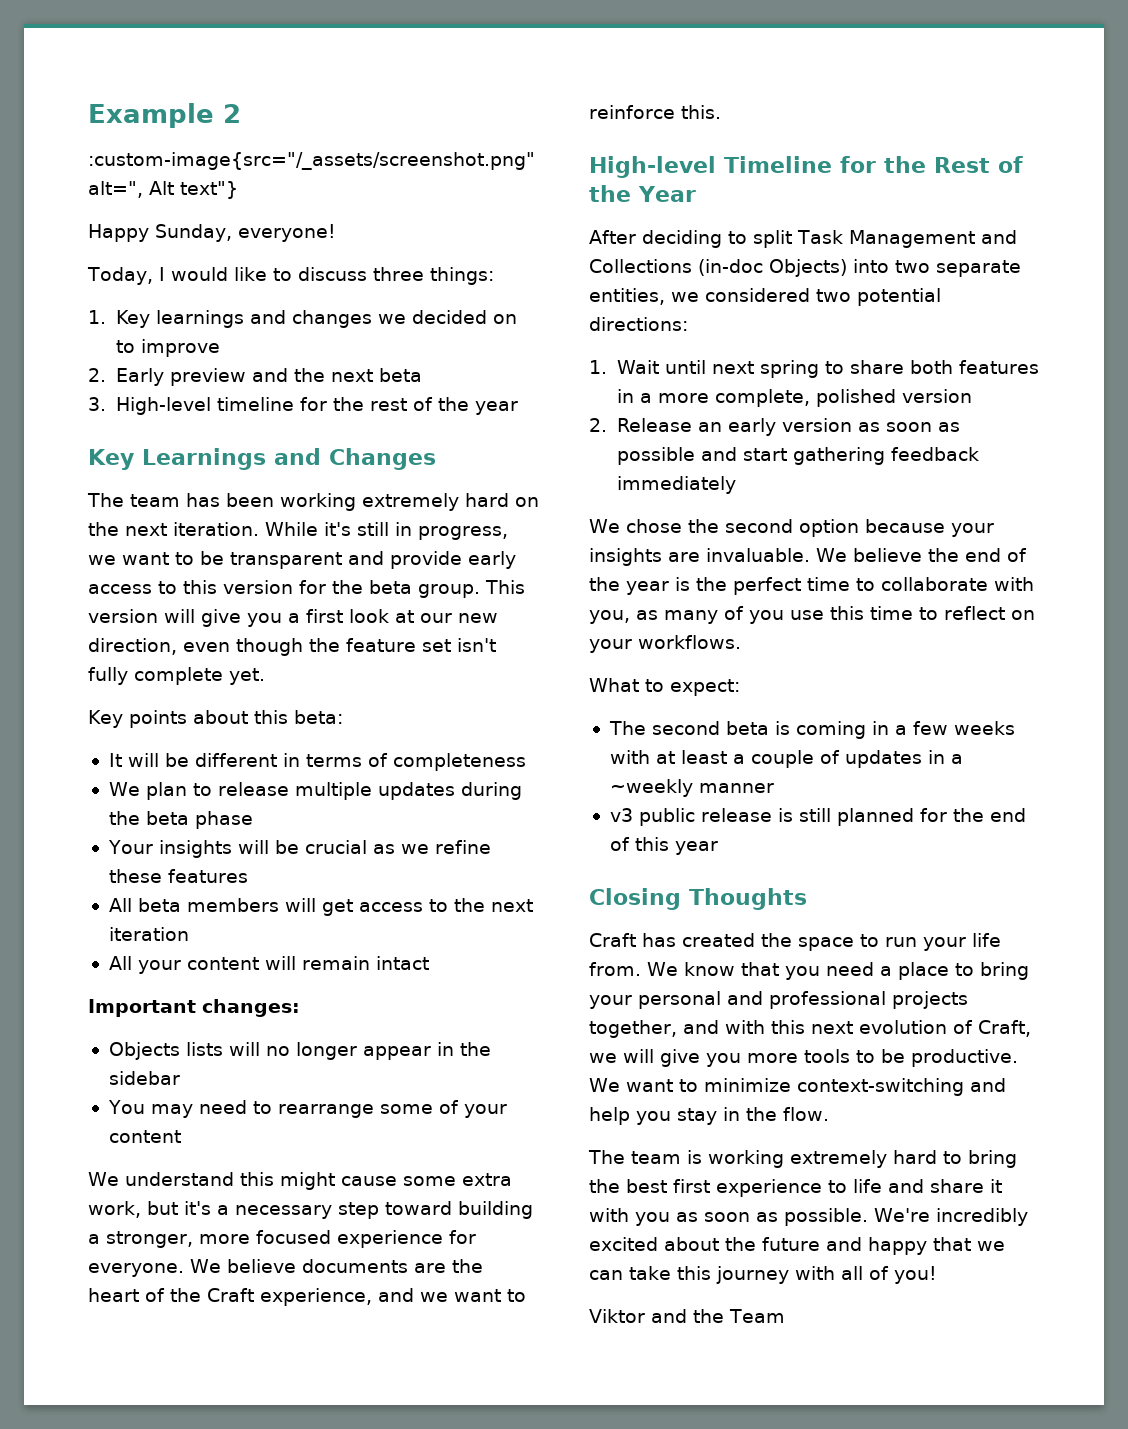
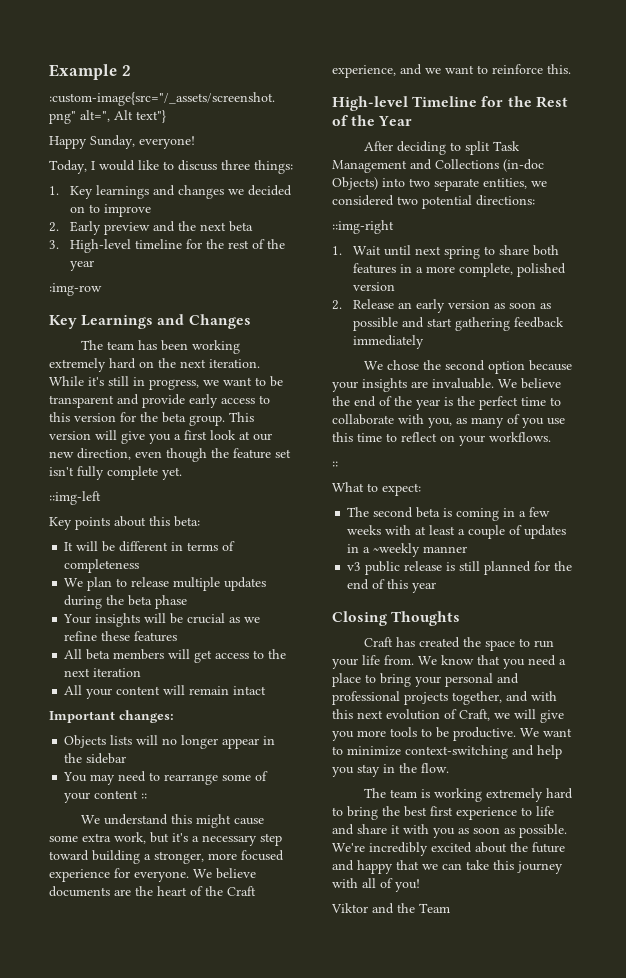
+ :img-row
+ ::img-left
- You may need to rearrange some of your content
+ You may need to rearrange some of your content ::
+ ::img-right
  We believe the end of the year is the perfect time to collaborate with you, as many of you use this time to reflect on your workflows.
+ ::

